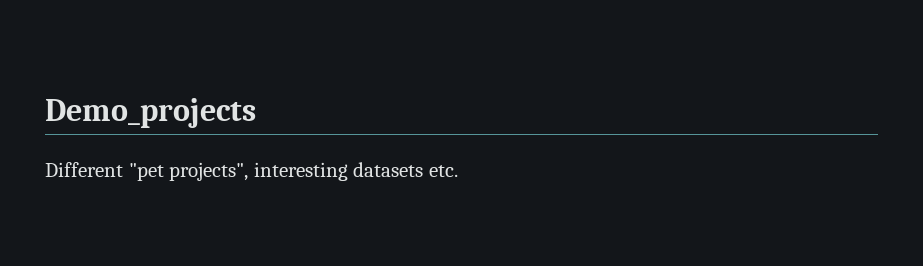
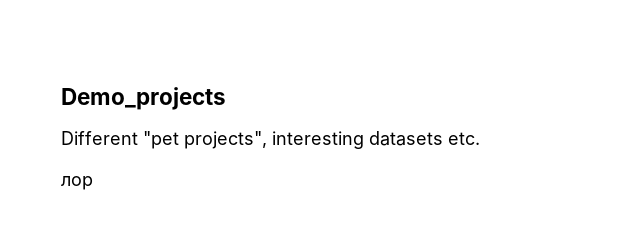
+ лор

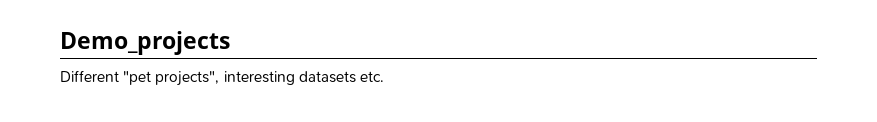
- лор

